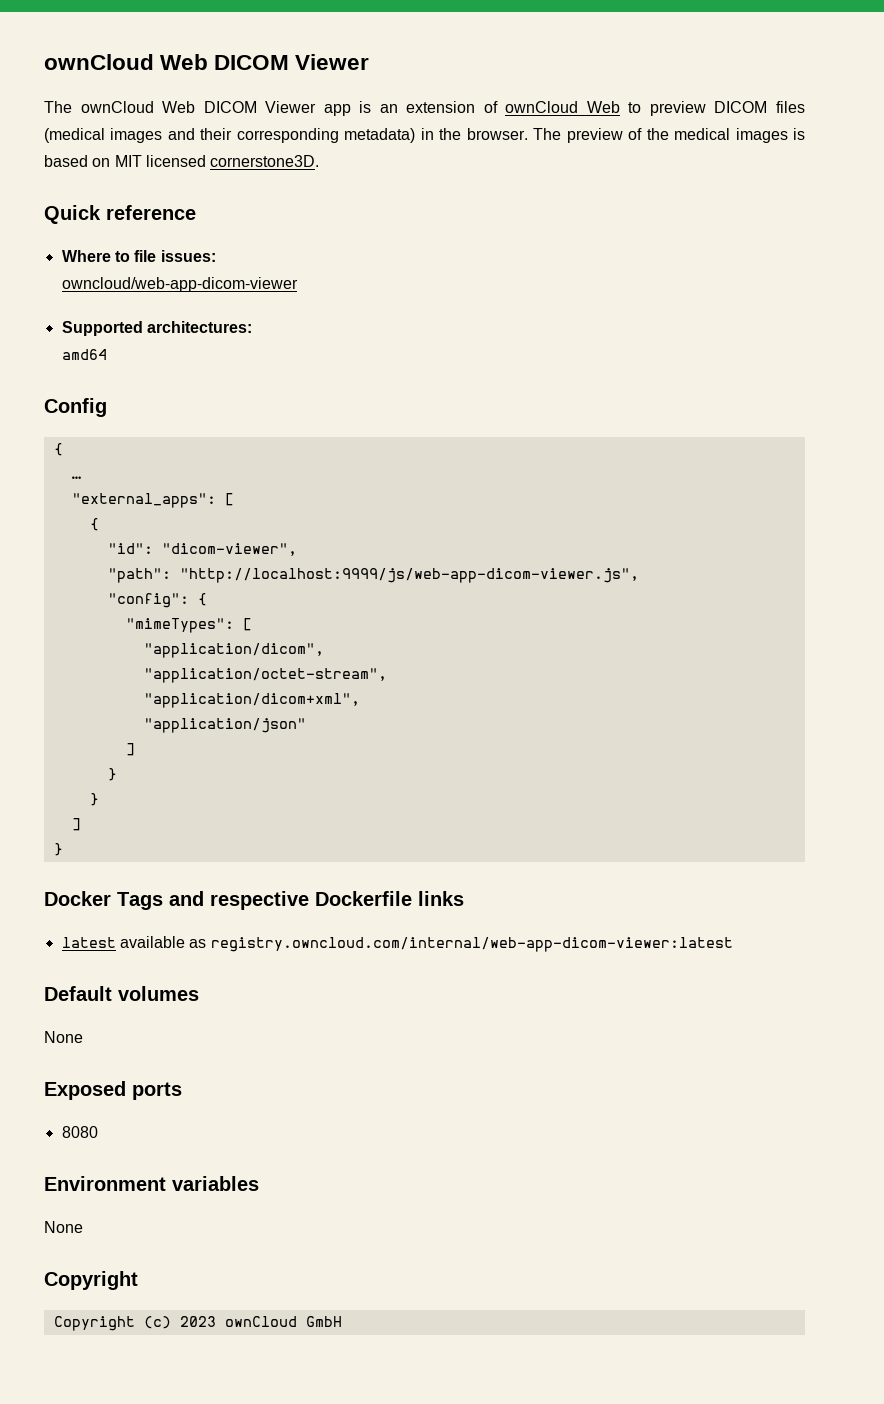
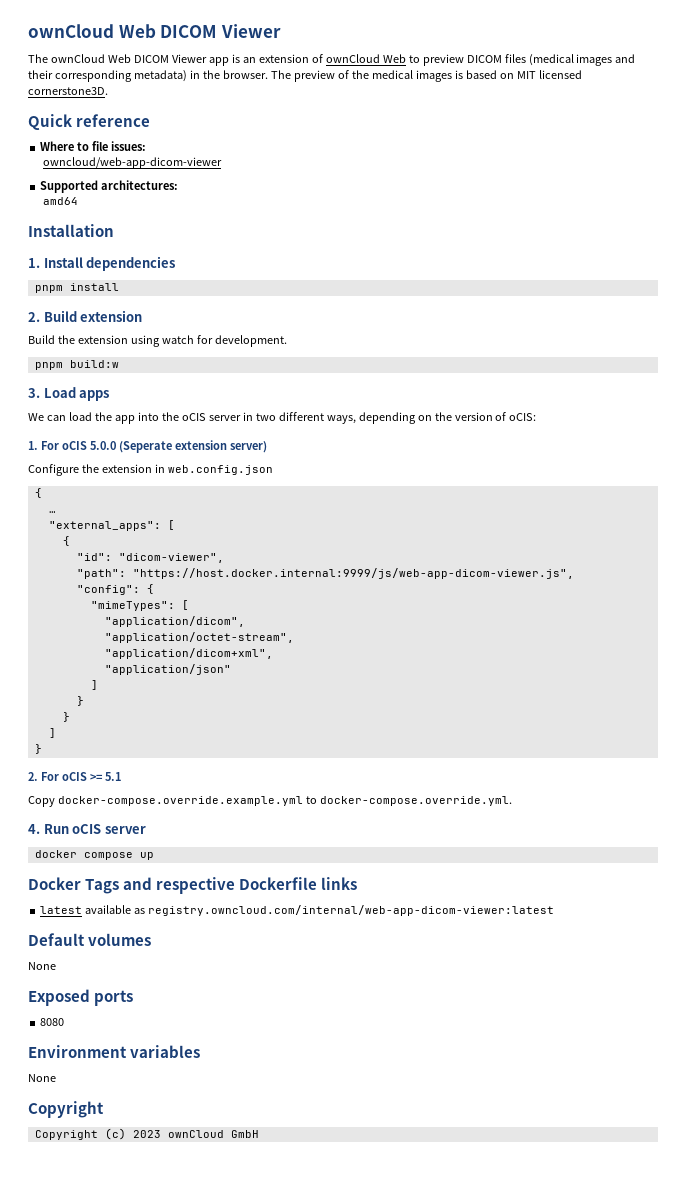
- Config
+ Installation
+ 1. Install dependencies
+ pnpm install
+ 2. Build extension
+ Build the extension using watch for development.
+ pnpm build:w
+ 3. Load apps
+ We can load the app into the oCIS server in two different ways, depending on the version of oCIS:
+ 1. For oCIS 5.0.0 (Seperate extension server)
+ Configure the extension in web.config.json
- "path": "http://localhost:9999/js/web-app-dicom-viewer.js",
+ "path": "https://host.docker.internal:9999/js/web-app-dicom-viewer.js",
+ 2. For oCIS >= 5.1
+ Copy docker-compose.override.example.yml to docker-compose.override.yml.
+ 4. Run oCIS server
+ docker compose up

